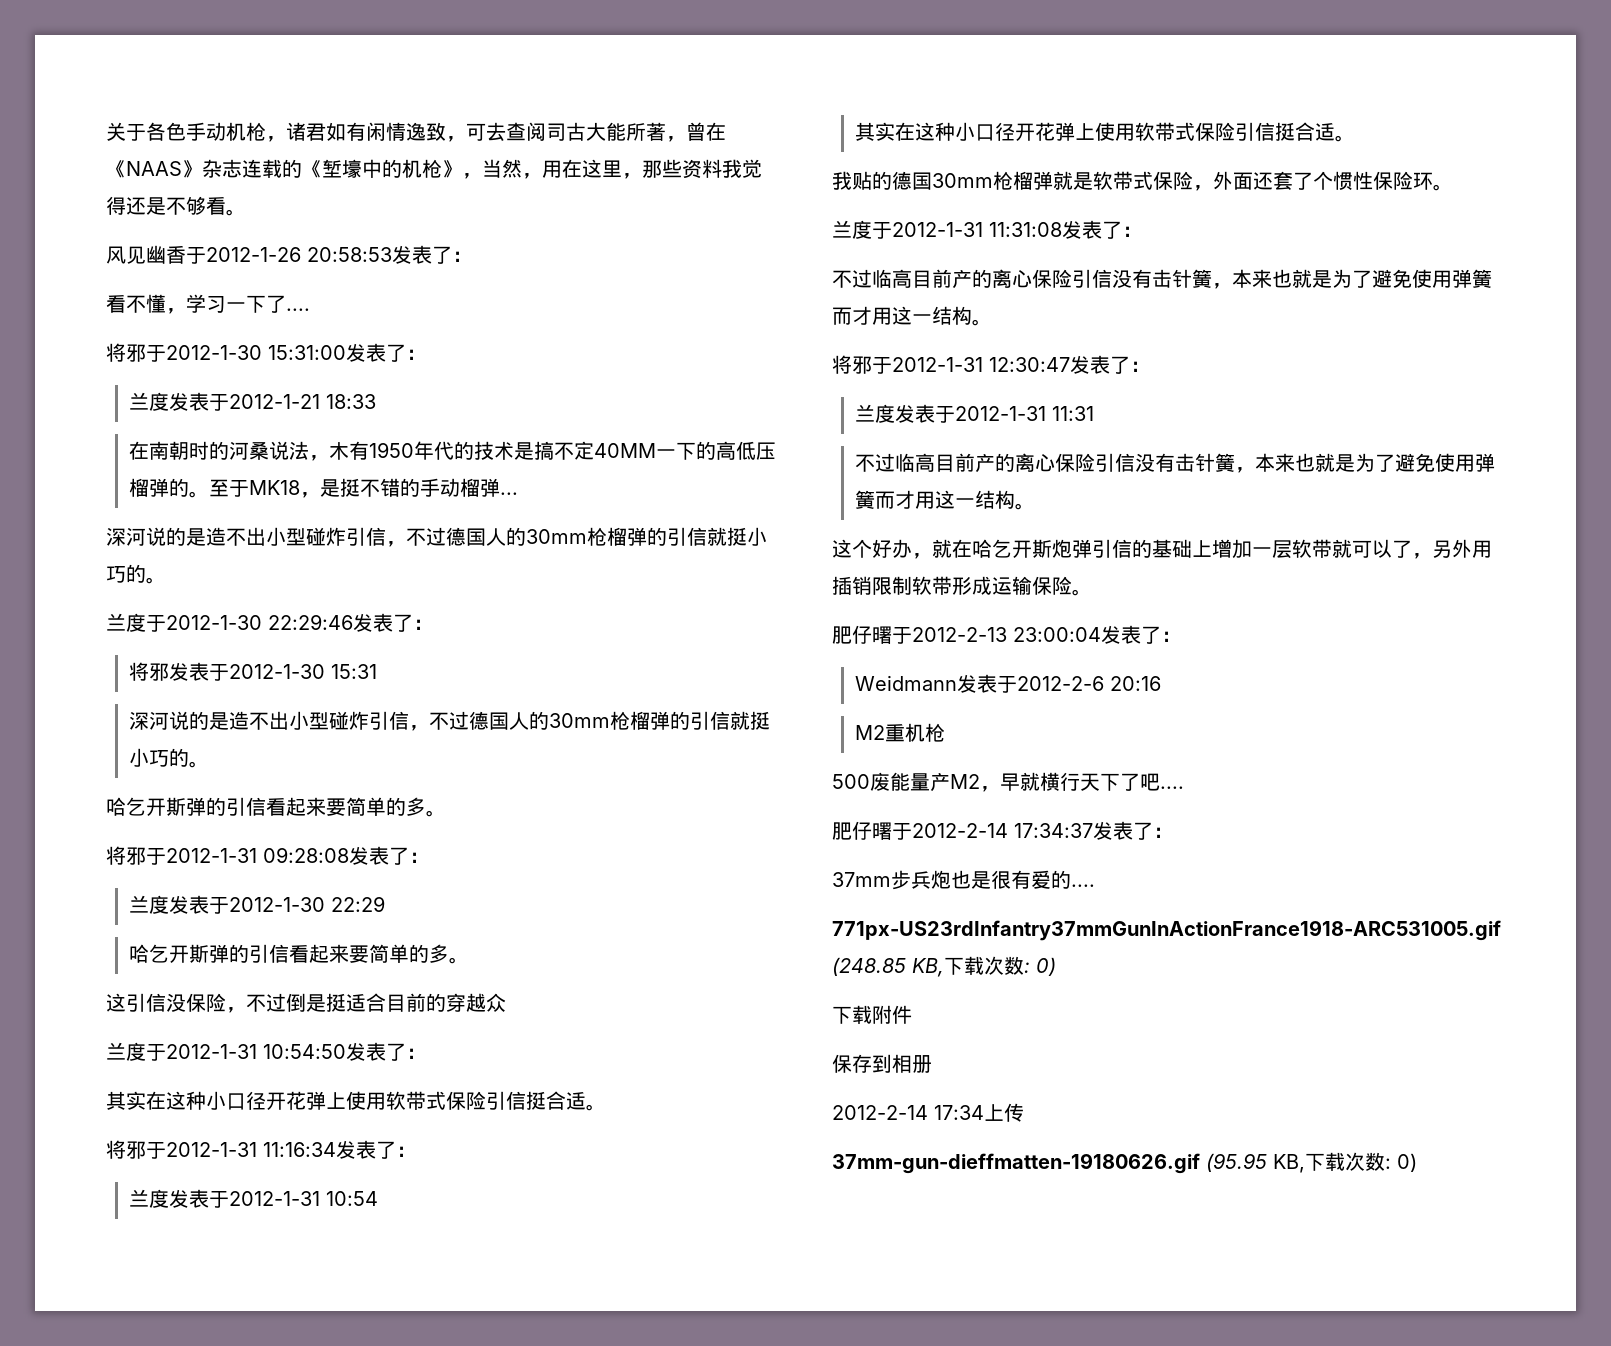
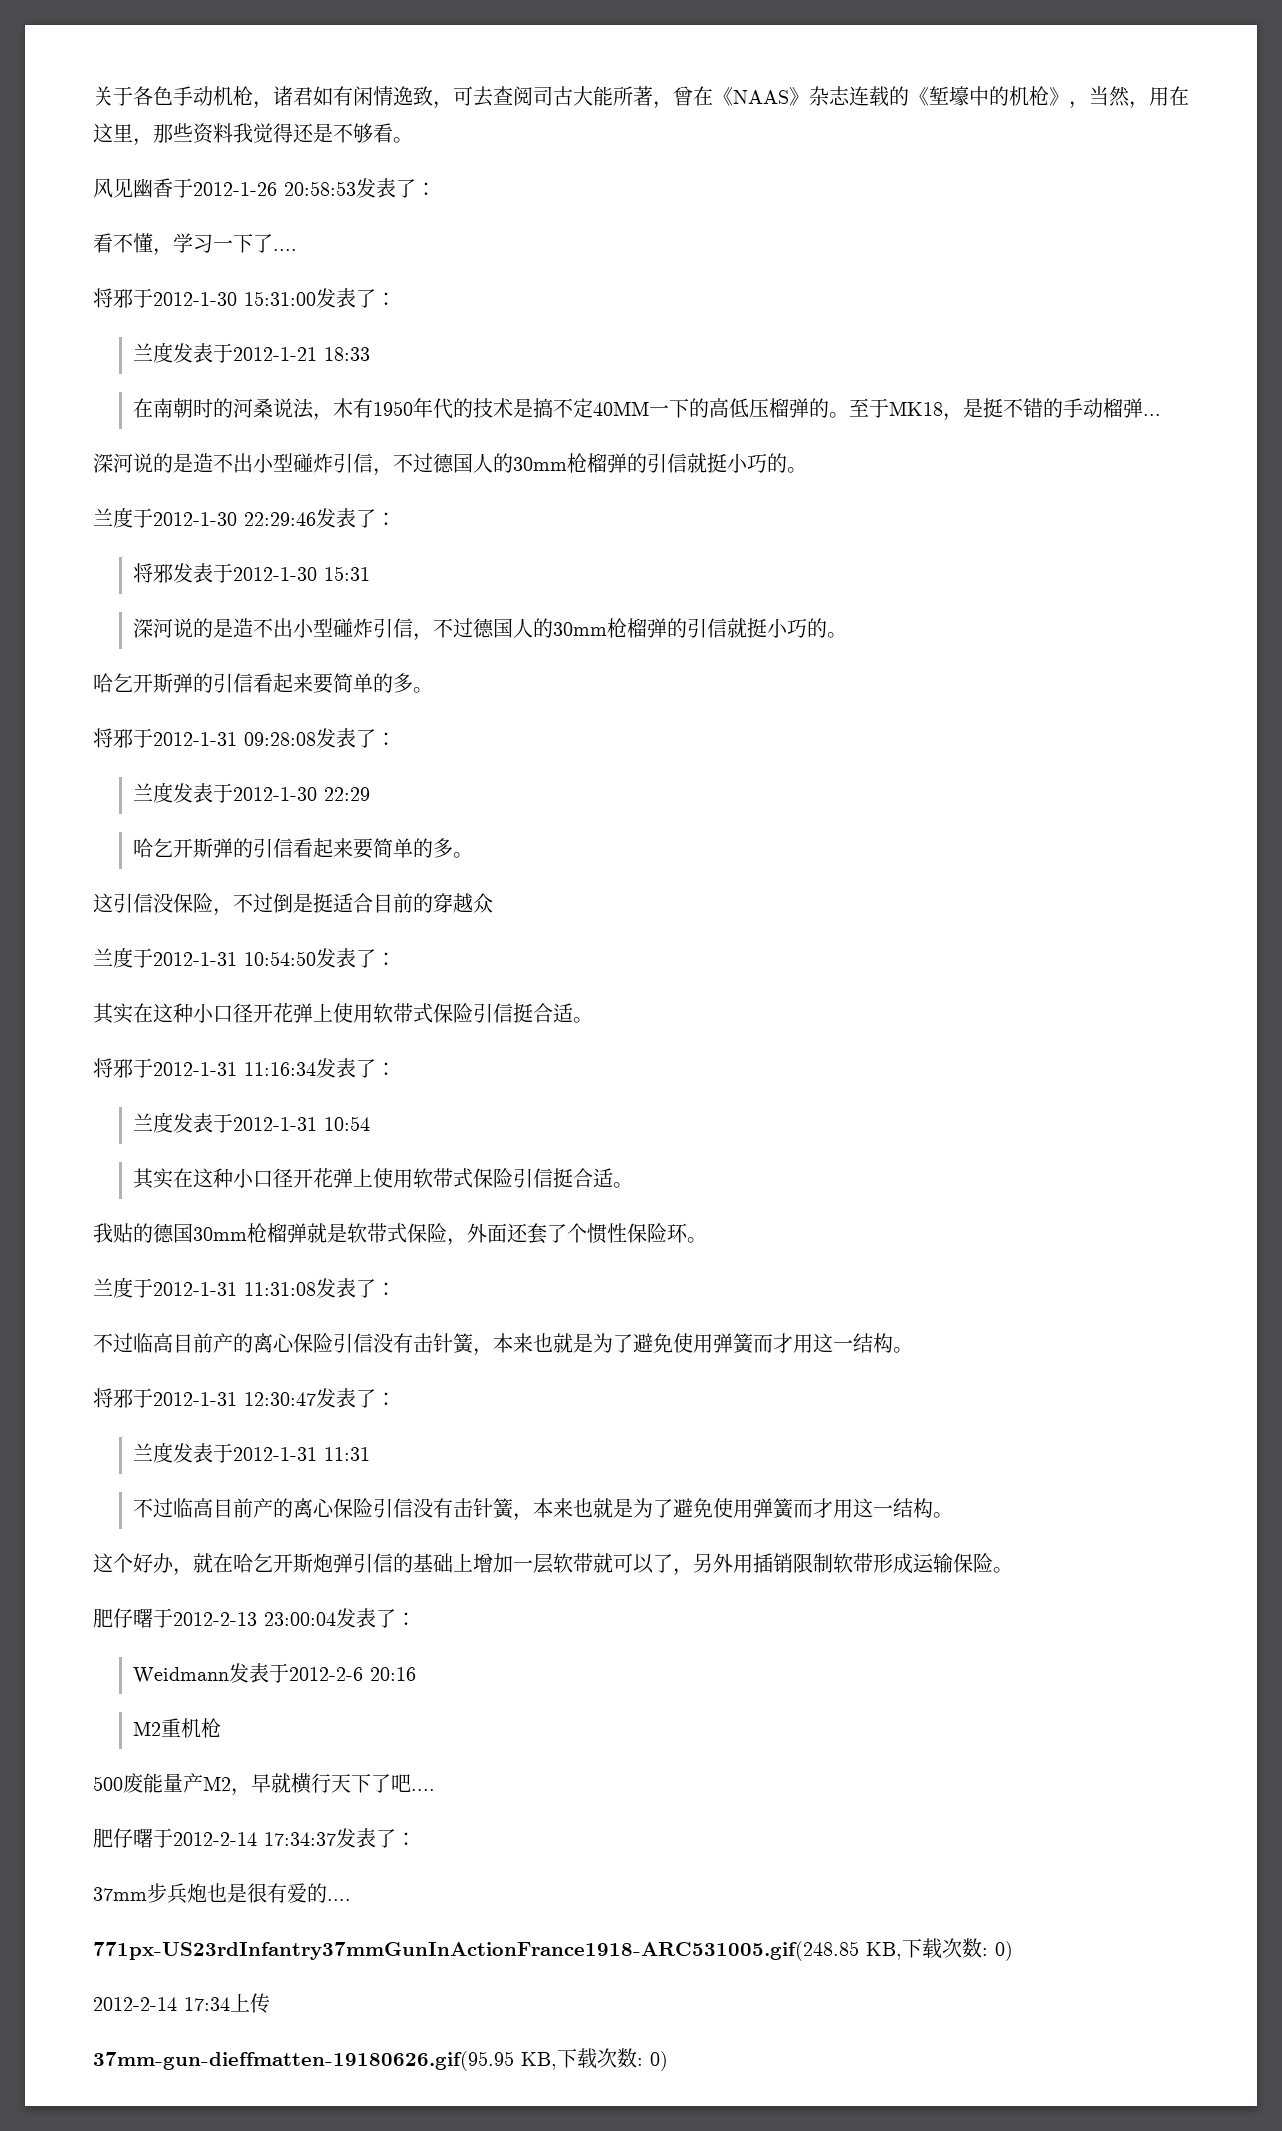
- 771px-US23rdInfantry37mmGunInActionFrance1918-ARC531005.gif (248.85 KB,下载次数: 0)
- 下载附件
- 保存到相册
+ 771px-US23rdInfantry37mmGunInActionFrance1918-ARC531005.gif(248.85 KB,下载次数: 0)
- 37mm-gun-dieffmatten-19180626.gif (95.95 KB,下载次数: 0)
+ 37mm-gun-dieffmatten-19180626.gif(95.95 KB,下载次数: 0)

